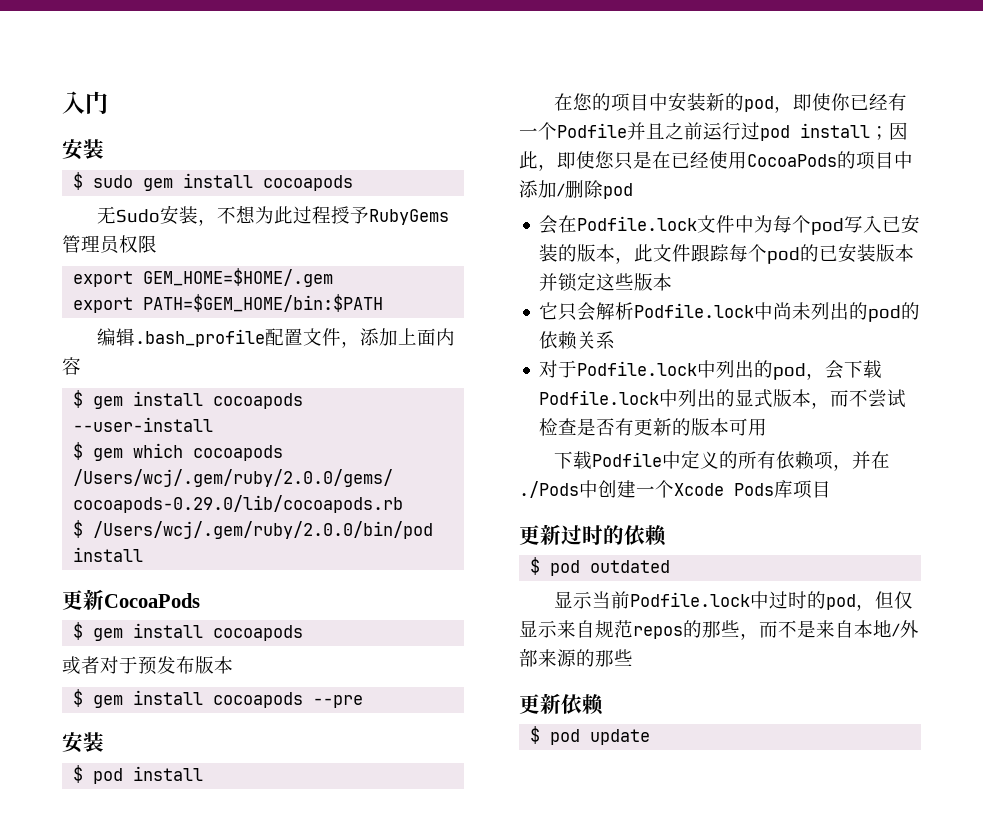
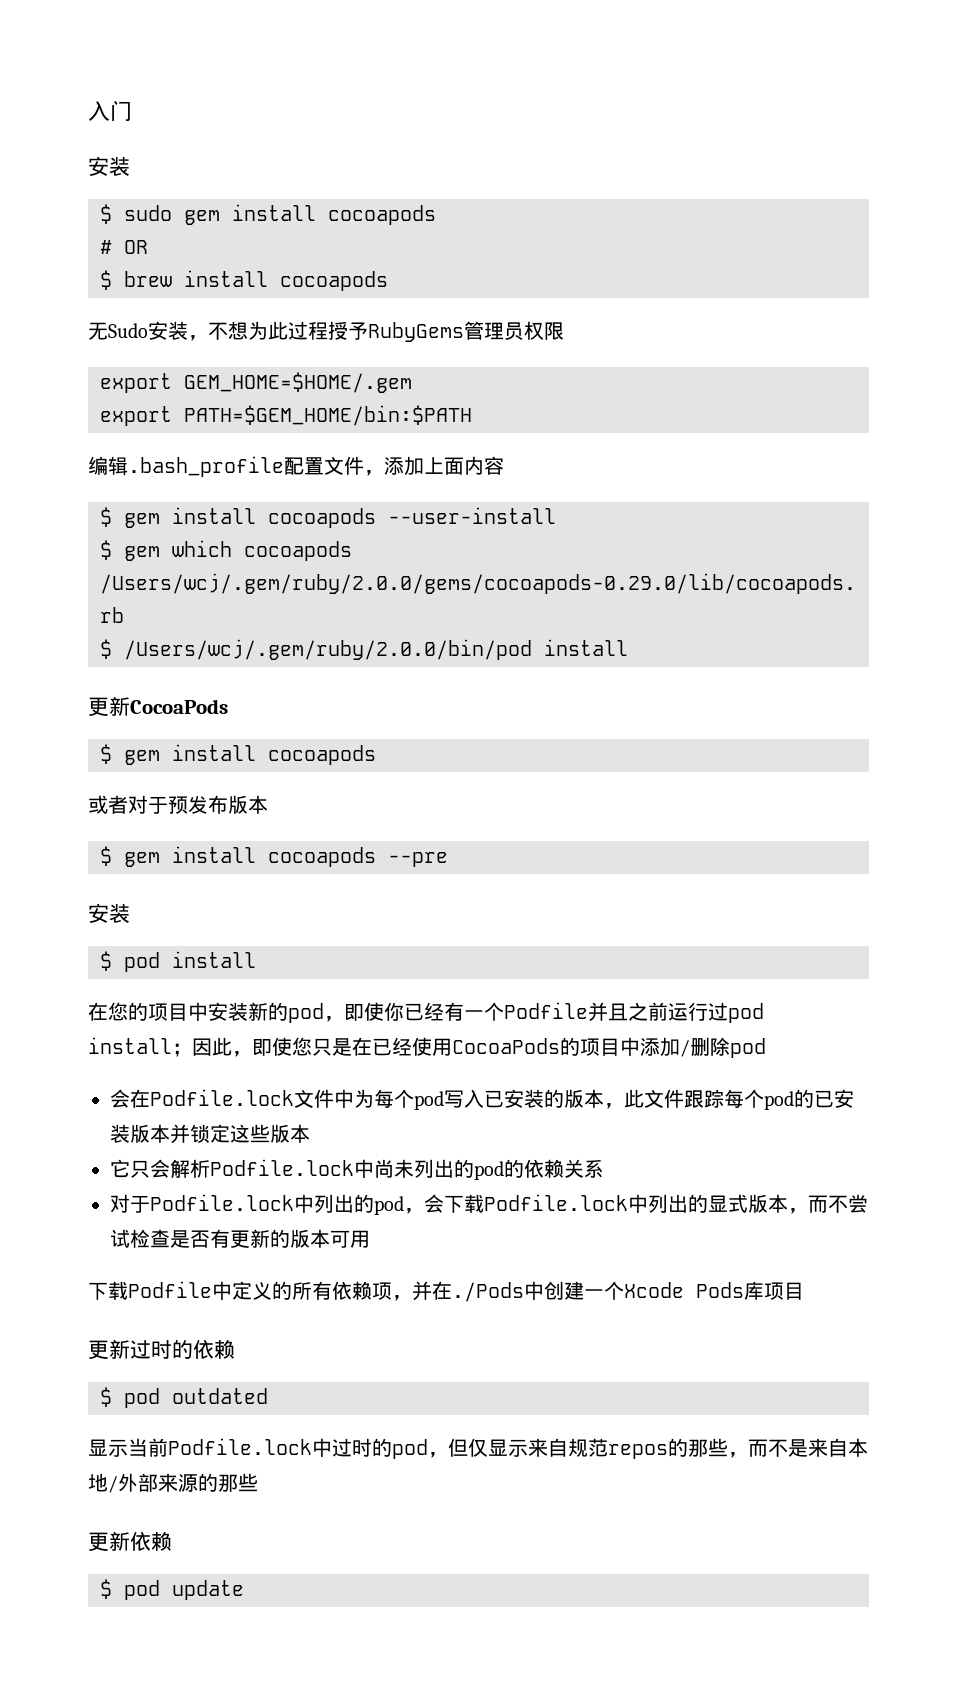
+ # OR
+ $ brew install cocoapods

